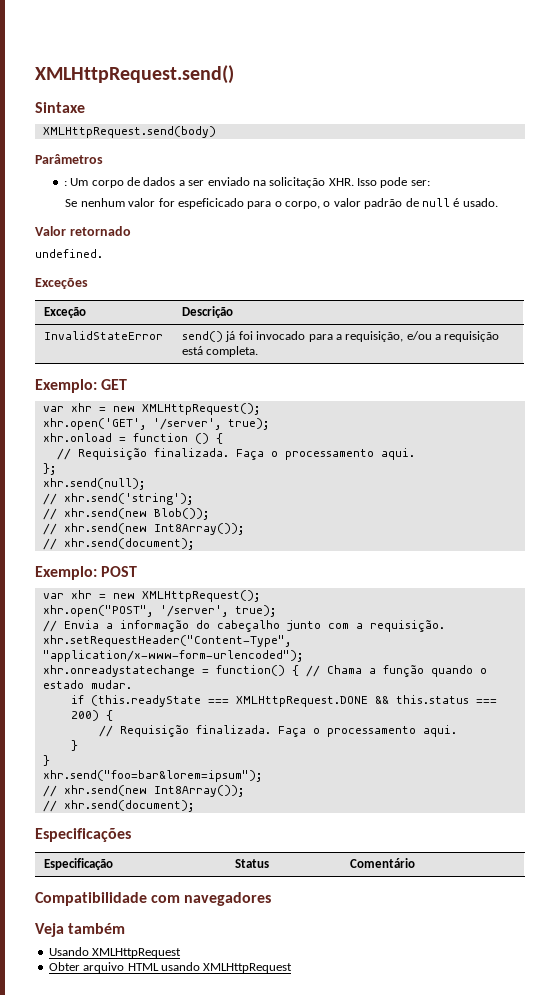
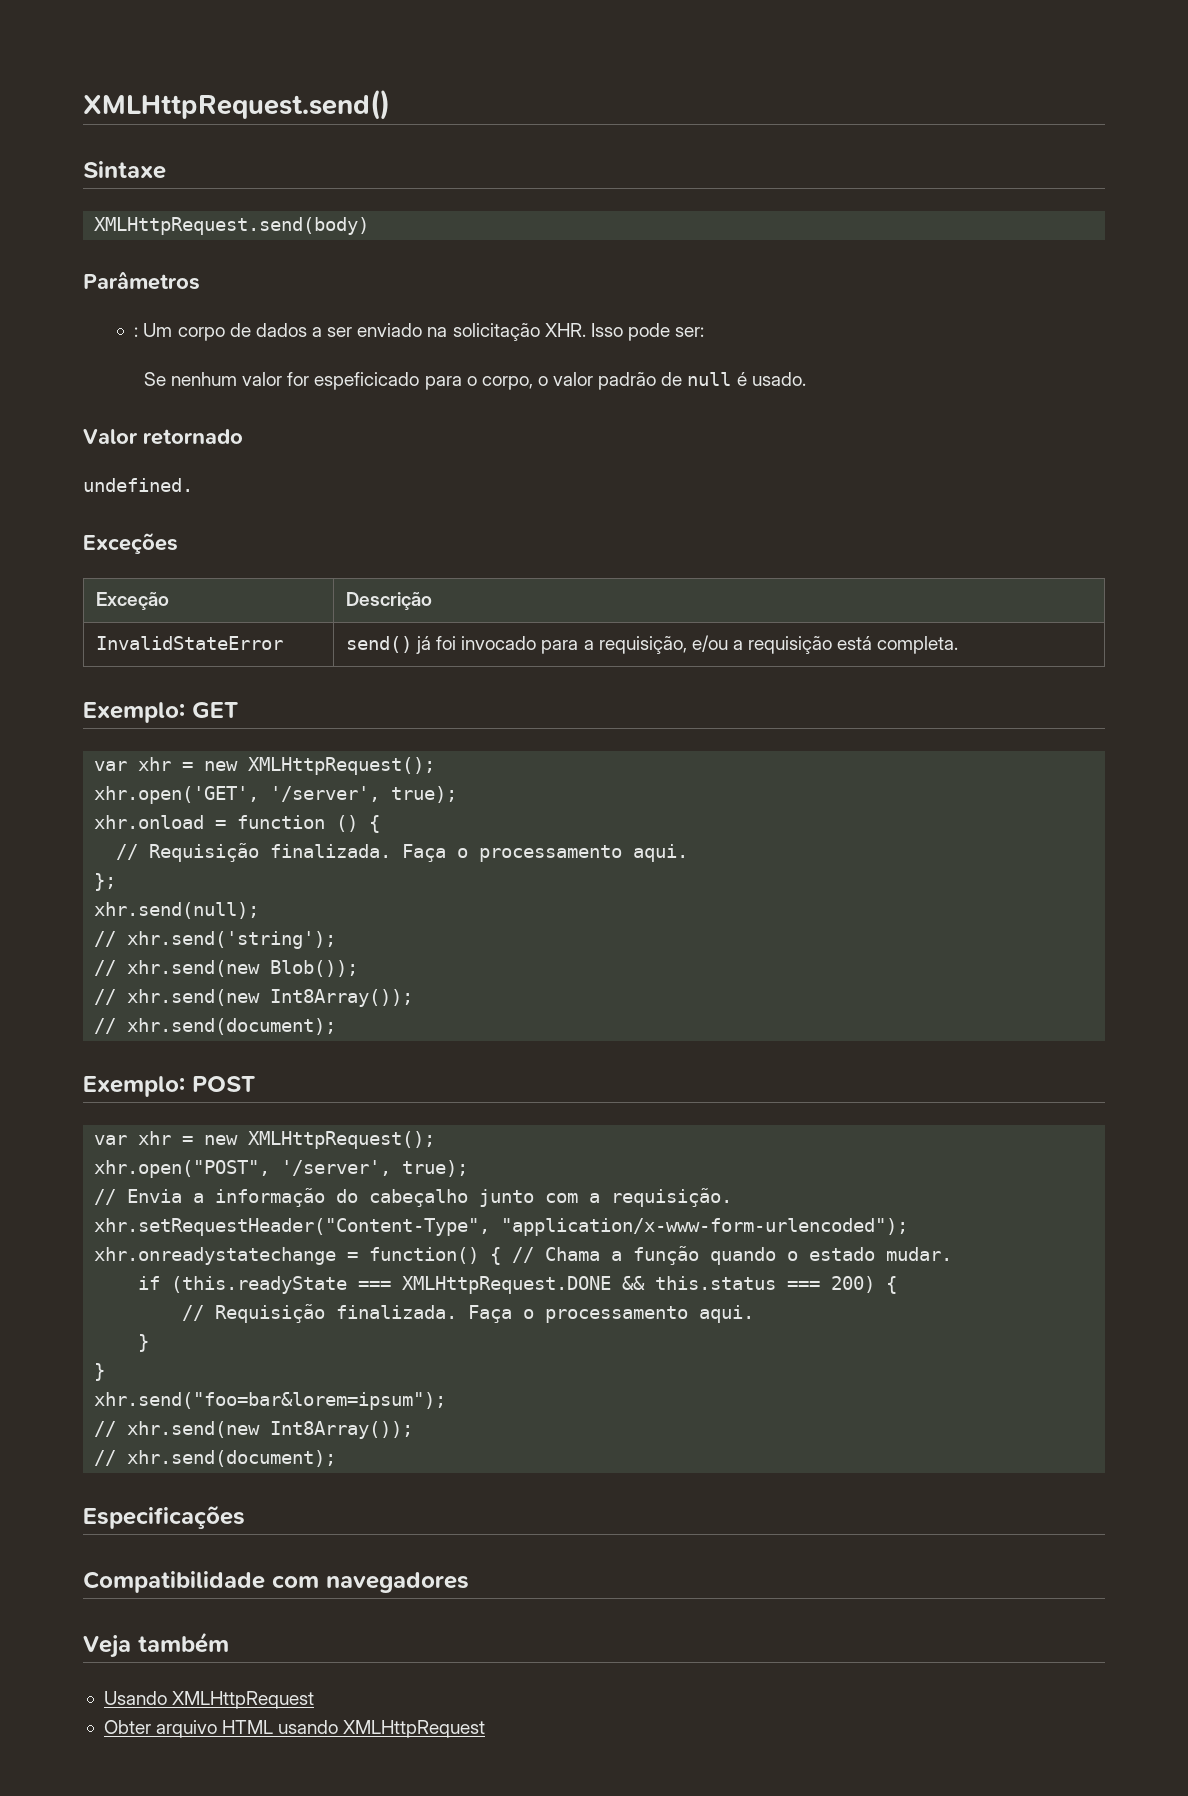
- Especificação | Status | Comentário

